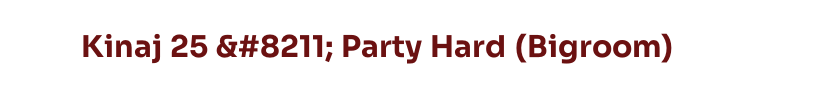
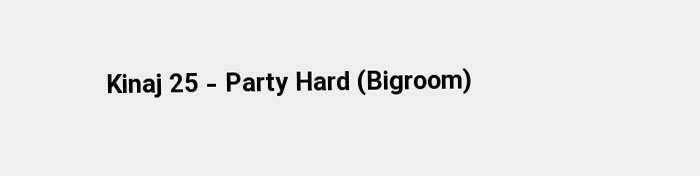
- Kinaj 25 &#8211; Party Hard (Bigroom)
+ Kinaj 25 - Party Hard (Bigroom)

